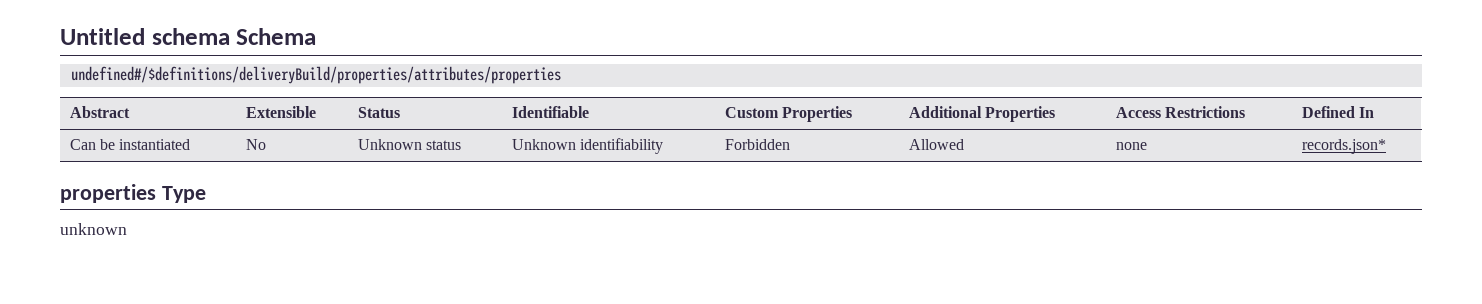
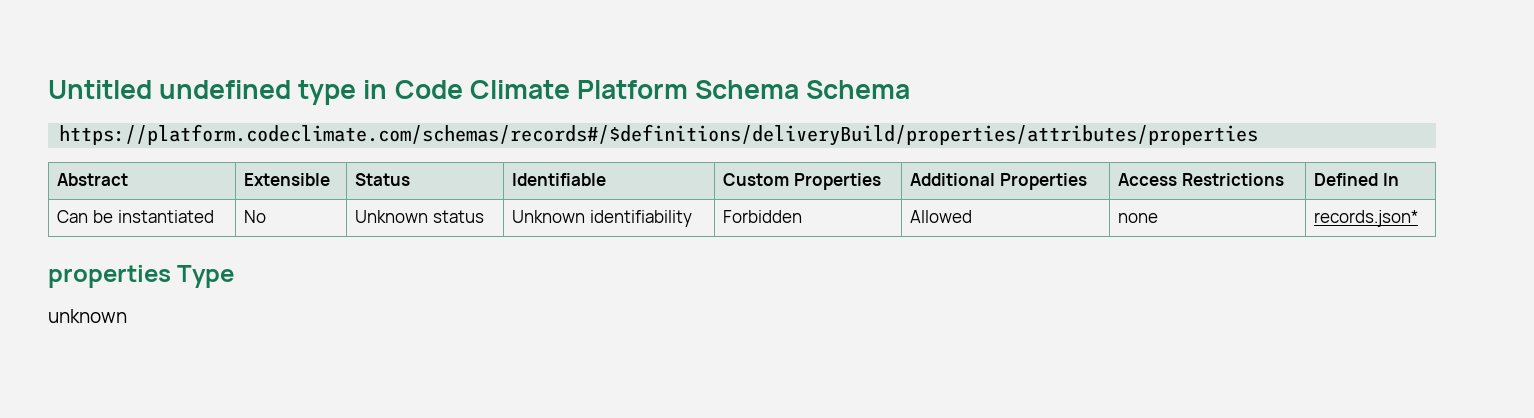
- Untitled schema Schema
+ Untitled undefined type in Code Climate Platform Schema Schema
- undefined#/$definitions/deliveryBuild/properties/attributes/properties
+ https://platform.codeclimate.com/schemas/records#/$definitions/deliveryBuild/properties/attributes/properties

